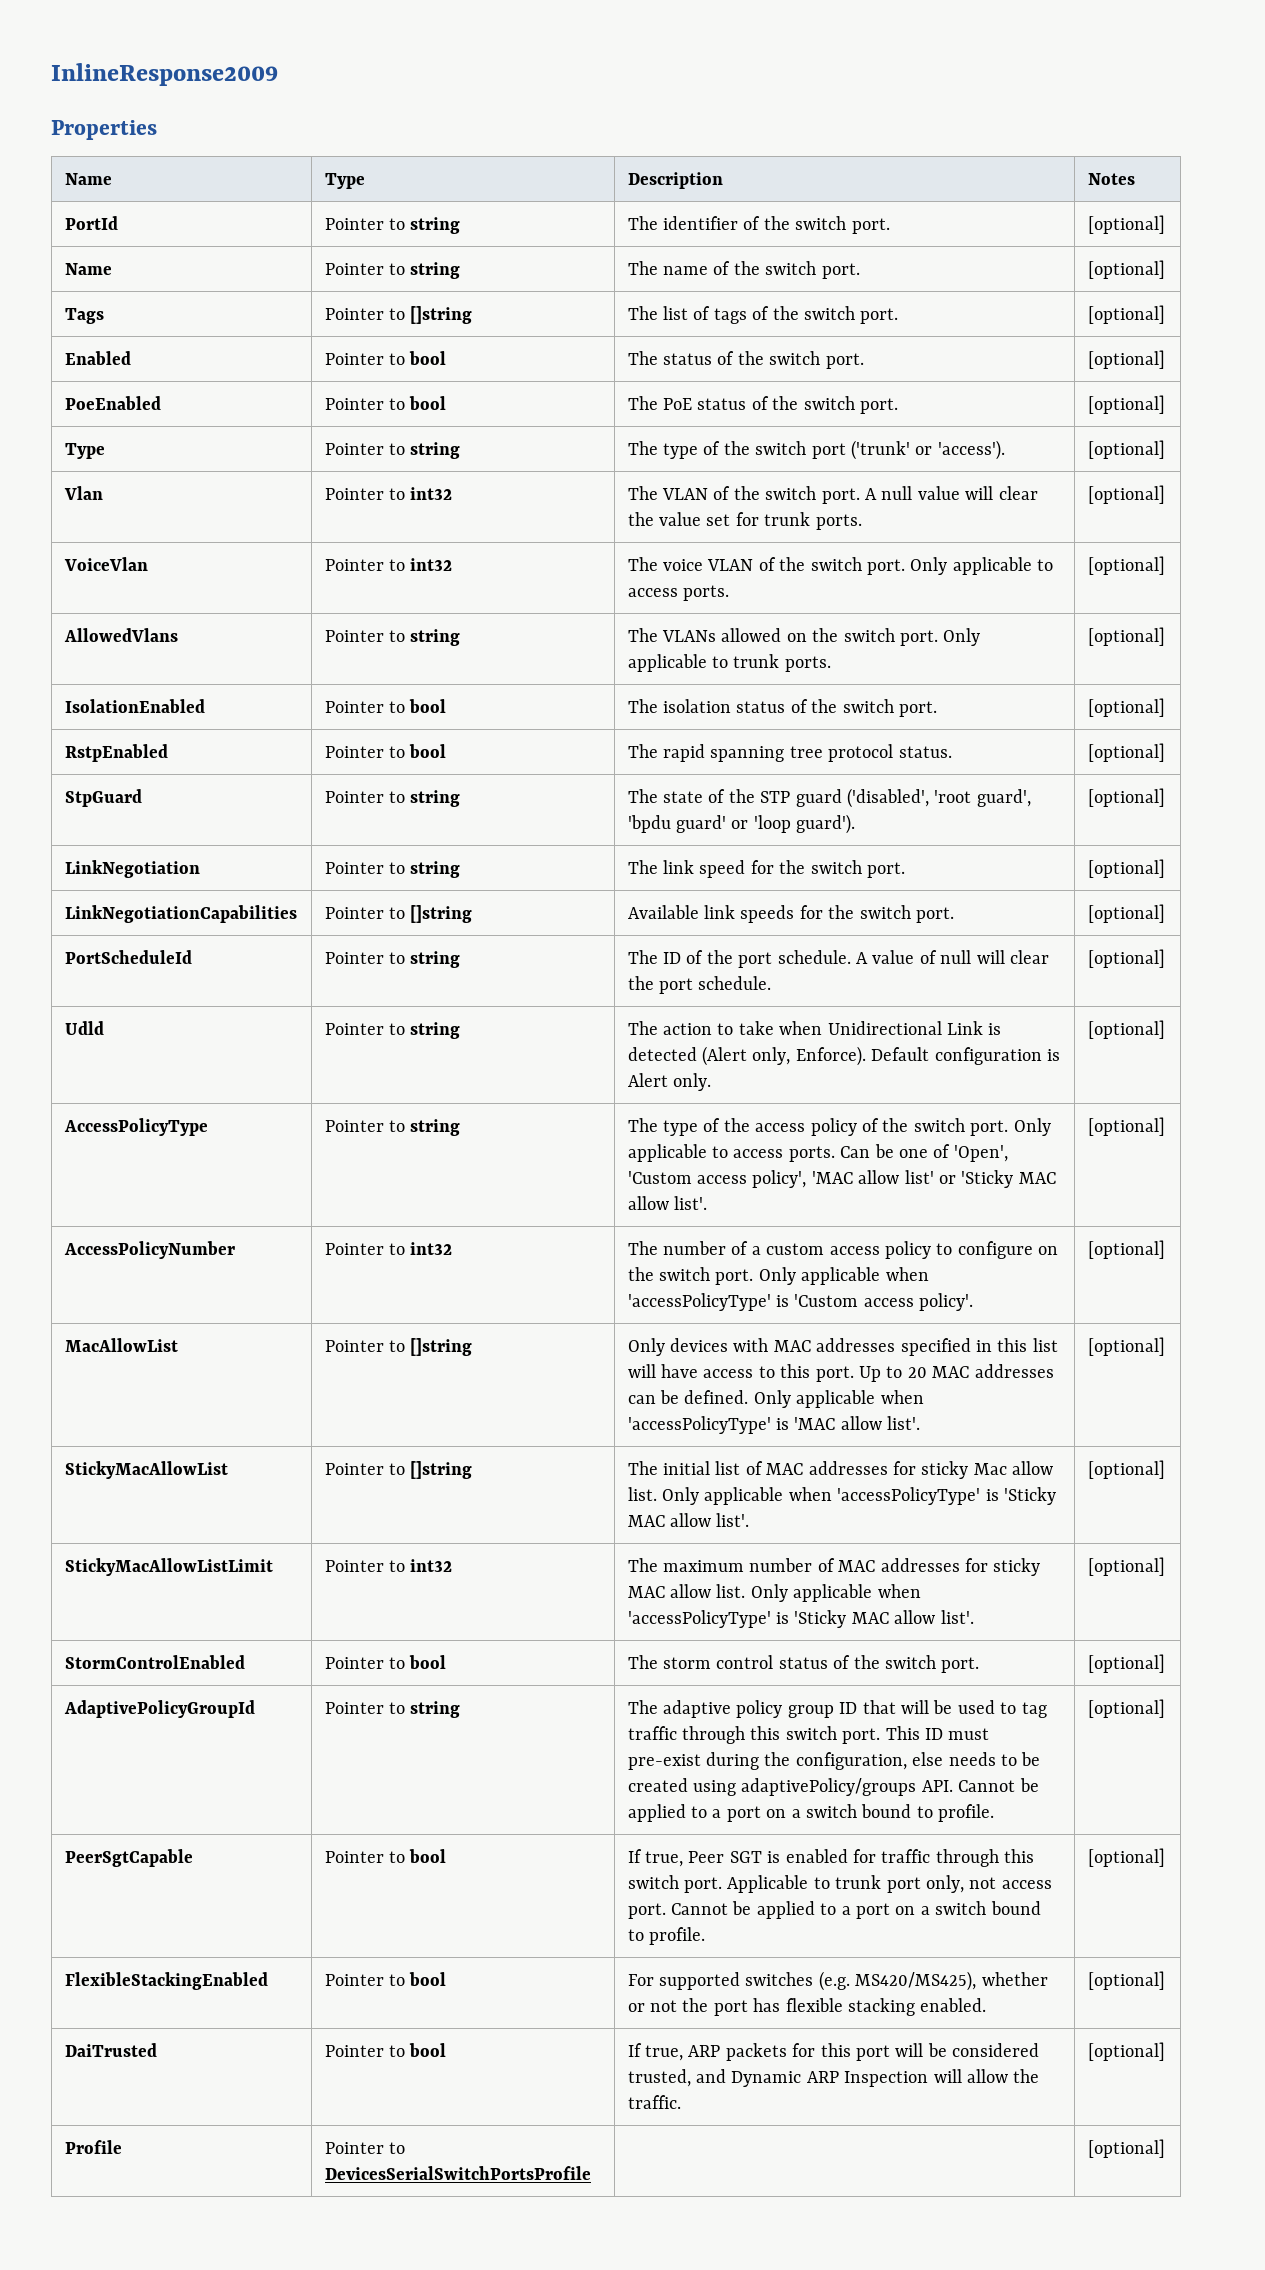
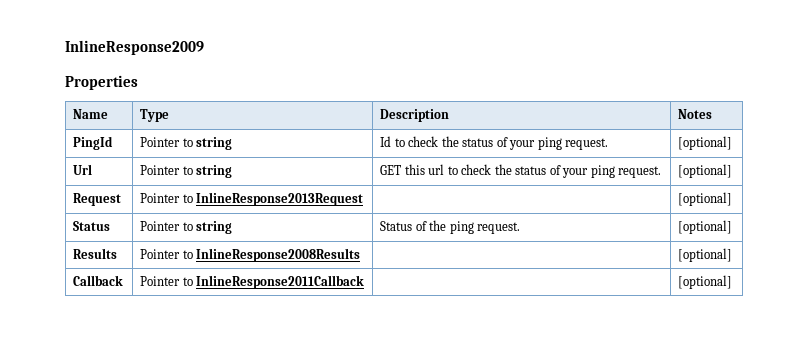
- PortId | Pointer to string | The identifier of the switch port. | [optional]
- Name | Pointer to string | The name of the switch port. | [optional]
- Tags | Pointer to []string | The list of tags of the switch port. | [optional]
- Enabled | Pointer to bool | The status of the switch port. | [optional]
- PoeEnabled | Pointer to bool | The PoE status of the switch port. | [optional]
- Type | Pointer to string | The type of the switch port ('trunk' or 'access'). | [optional]
- Vlan | Pointer to int32 | The VLAN of the switch port. A null value will clear the value set for trunk ports. | [optional]
- VoiceVlan | Pointer to int32 | The voice VLAN of the switch port. Only applicable to access ports. | [optional]
- AllowedVlans | Pointer to string | The VLANs allowed on the switch port. Only applicable to trunk ports. | [optional]
- IsolationEnabled | Pointer to bool | The isolation status of the switch port. | [optional]
- RstpEnabled | Pointer to bool | The rapid spanning tree protocol status. | [optional]
- StpGuard | Pointer to string | The state of the STP guard ('disabled', 'root guard', 'bpdu guard' or 'loop guard'). | [optional]
- LinkNegotiation | Pointer to string | The link speed for the switch port. | [optional]
- LinkNegotiationCapabilities | Pointer to []string | Available link speeds for the switch port. | [optional]
- PortScheduleId | Pointer to string | The ID of the port schedule. A value of null will clear the port schedule. | [optional]
- Udld | Pointer to string | The action to take when Unidirectional Link is detected (Alert only, Enforce). Default configuration is Alert only. | [optional]
- AccessPolicyType | Pointer to string | The type of the access policy of the switch port. Only applicable to access ports. Can be one of 'Open', 'Custom access policy', 'MAC allow list' or 'Sticky MAC allow list'. | [optional]
- AccessPolicyNumber | Pointer to int32 | The number of a custom access policy to configure on the switch port. Only applicable when 'accessPolicyType' is 'Custom access policy'. | [optional]
- MacAllowList | Pointer to []string | Only devices with MAC addresses specified in this list will have access to this port. Up to 20 MAC addresses can be defined. Only applicable when 'accessPolicyType' is 'MAC allow list'. | [optional]
- StickyMacAllowList | Pointer to []string | The initial list of MAC addresses for sticky Mac allow list. Only applicable when 'accessPolicyType' is 'Sticky MAC allow list'. | [optional]
- StickyMacAllowListLimit | Pointer to int32 | The maximum number of MAC addresses for sticky MAC allow list. Only applicable when 'accessPolicyType' is 'Sticky MAC allow list'. | [optional]
- StormControlEnabled | Pointer to bool | The storm control status of the switch port. | [optional]
- AdaptivePolicyGroupId | Pointer to string | The adaptive policy group ID that will be used to tag traffic through this switch port. This ID must pre-exist during the configuration, else needs to be created using adaptivePolicy/groups API. Cannot be applied to a port on a switch bound to profile. | [optional]
- PeerSgtCapable | Pointer to bool | If true, Peer SGT is enabled for traffic through this switch port. Applicable to trunk port only, not access port. Cannot be applied to a port on a switch bound to profile. | [optional]
- FlexibleStackingEnabled | Pointer to bool | For supported switches (e.g. MS420/MS425), whether or not the port has flexible stacking enabled. | [optional]
- DaiTrusted | Pointer to bool | If true, ARP packets for this port will be considered trusted, and Dynamic ARP Inspection will allow the traffic. | [optional]
- Profile | Pointer to DevicesSerialSwitchPortsProfile | | [optional]
+ PingId | Pointer to string | Id to check the status of your ping request. | [optional]
+ Url | Pointer to string | GET this url to check the status of your ping request. | [optional]
+ Request | Pointer to InlineResponse2013Request | | [optional]
+ Status | Pointer to string | Status of the ping request. | [optional]
+ Results | Pointer to InlineResponse2008Results | | [optional]
+ Callback | Pointer to InlineResponse2011Callback | | [optional]

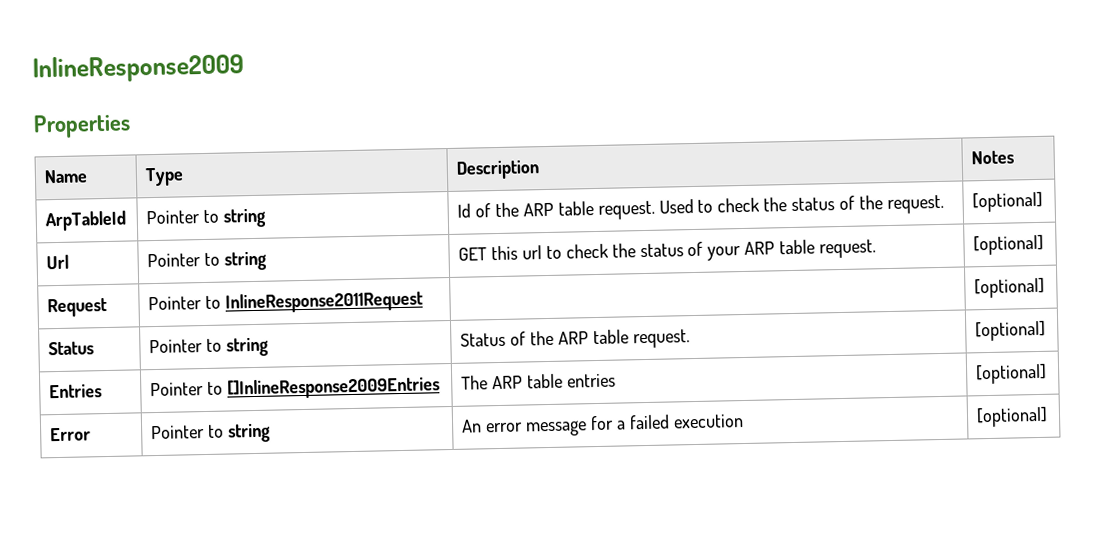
- PingId | Pointer to string | Id to check the status of your ping request. | [optional]
+ ArpTableId | Pointer to string | Id of the ARP table request. Used to check the status of the request. | [optional]
- Url | Pointer to string | GET this url to check the status of your ping request. | [optional]
+ Url | Pointer to string | GET this url to check the status of your ARP table request. | [optional]
- Request | Pointer to InlineResponse2013Request | | [optional]
+ Request | Pointer to InlineResponse2011Request | | [optional]
- Status | Pointer to string | Status of the ping request. | [optional]
- Results | Pointer to InlineResponse2008Results | | [optional]
- Callback | Pointer to InlineResponse2011Callback | | [optional]
+ Status | Pointer to string | Status of the ARP table request. | [optional]
+ Entries | Pointer to []InlineResponse2009Entries | The ARP table entries | [optional]
+ Error | Pointer to string | An error message for a failed execution | [optional]

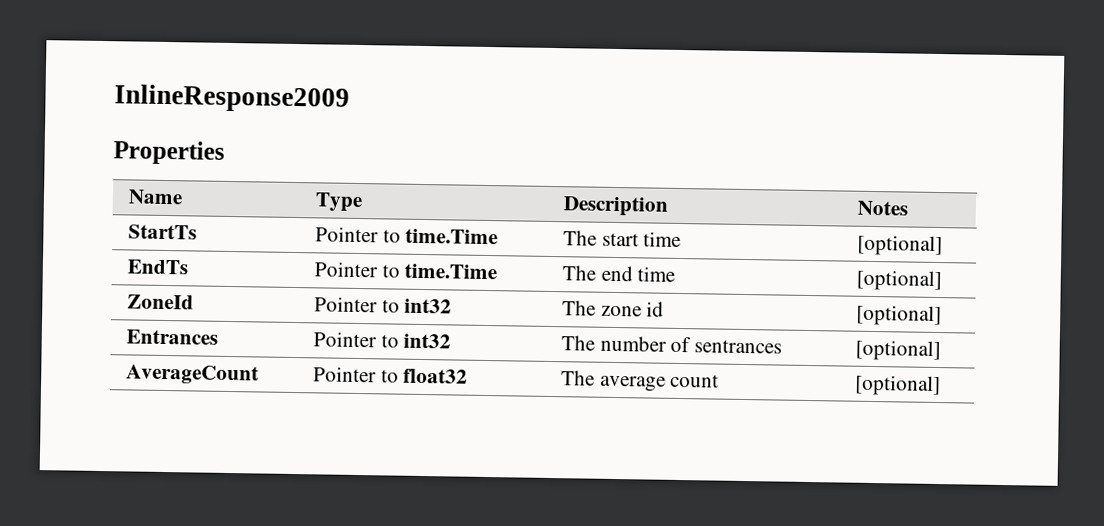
- ArpTableId | Pointer to string | Id of the ARP table request. Used to check the status of the request. | [optional]
- Url | Pointer to string | GET this url to check the status of your ARP table request. | [optional]
- Request | Pointer to InlineResponse2011Request | | [optional]
- Status | Pointer to string | Status of the ARP table request. | [optional]
- Entries | Pointer to []InlineResponse2009Entries | The ARP table entries | [optional]
- Error | Pointer to string | An error message for a failed execution | [optional]
+ StartTs | Pointer to time.Time | The start time | [optional]
+ EndTs | Pointer to time.Time | The end time | [optional]
+ ZoneId | Pointer to int32 | The zone id | [optional]
+ Entrances | Pointer to int32 | The number of sentrances | [optional]
+ AverageCount | Pointer to float32 | The average count | [optional]

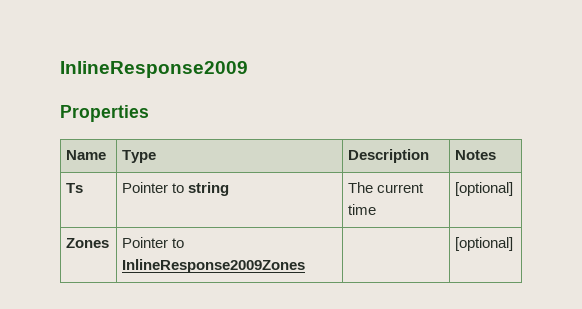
- StartTs | Pointer to time.Time | The start time | [optional]
- EndTs | Pointer to time.Time | The end time | [optional]
- ZoneId | Pointer to int32 | The zone id | [optional]
- Entrances | Pointer to int32 | The number of sentrances | [optional]
- AverageCount | Pointer to float32 | The average count | [optional]
+ Ts | Pointer to string | The current time | [optional]
+ Zones | Pointer to InlineResponse2009Zones | | [optional]

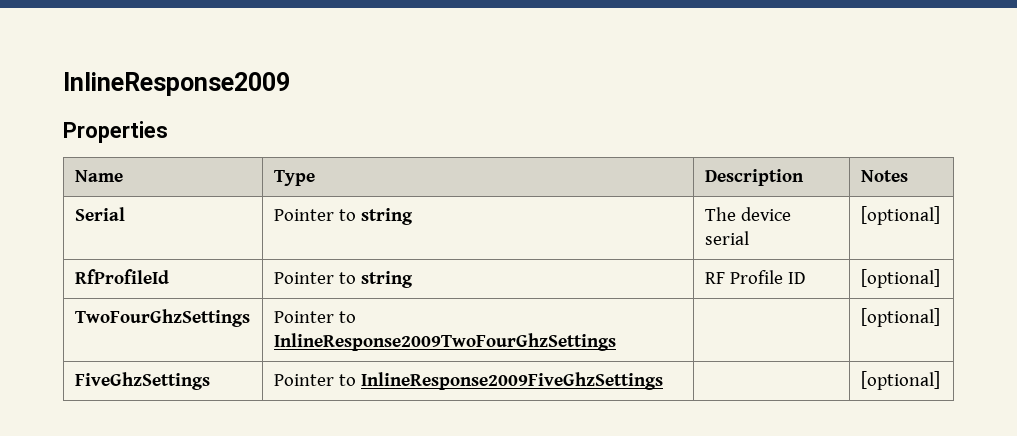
- Ts | Pointer to string | The current time | [optional]
- Zones | Pointer to InlineResponse2009Zones | | [optional]
+ Serial | Pointer to string | The device serial | [optional]
+ RfProfileId | Pointer to string | RF Profile ID | [optional]
+ TwoFourGhzSettings | Pointer to InlineResponse2009TwoFourGhzSettings | | [optional]
+ FiveGhzSettings | Pointer to InlineResponse2009FiveGhzSettings | | [optional]

